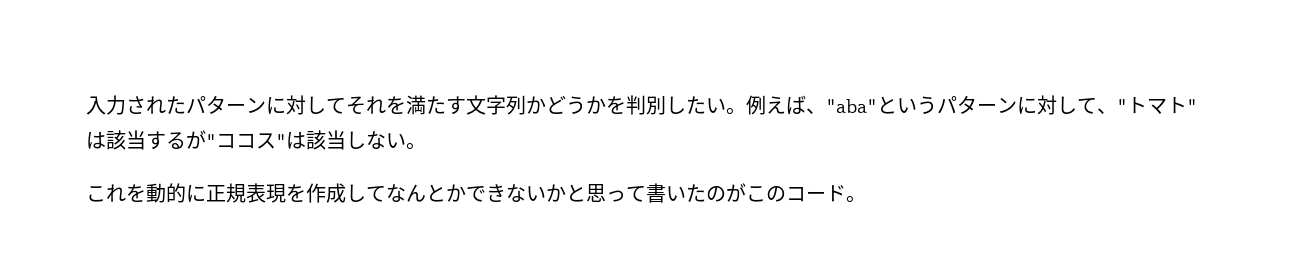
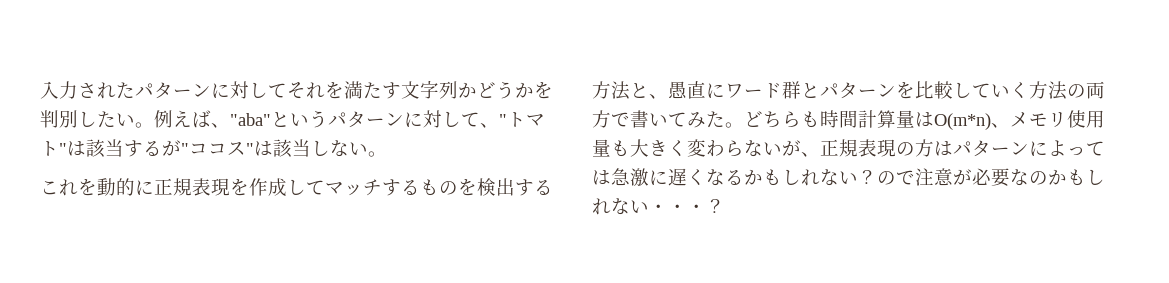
- これを動的に正規表現を作成してなんとかできないかと思って書いたのがこのコード。
+ これを動的に正規表現を作成してマッチするものを検出する方法と、愚直にワード群とパターンを比較していく方法の両方で書いてみた。どちらも時間計算量はO(m*n)、メモリ使用量も大きく変わらないが、正規表現の方はパターンによっては急激に遅くなるかもしれない？ので注意が必要なのかもしれない・・・？

